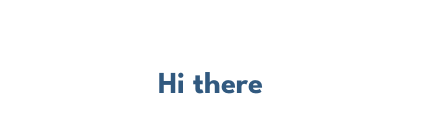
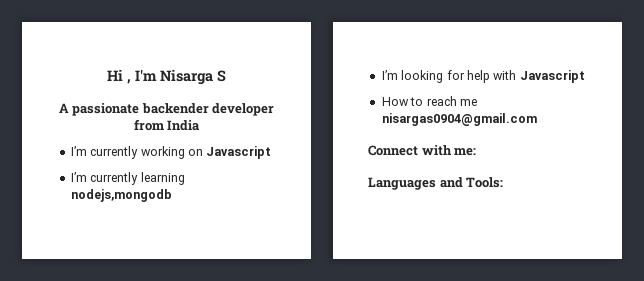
- Hi there
+ Hi , I'm Nisarga S
+ A passionate backender developer from India
+ I’m currently working on Javascript
+ I’m currently learning nodejs,mongodb
+ I’m looking for help with Javascript
+ How to reach me nisargas0904@gmail.com
+ Connect with me:
+ Languages and Tools:

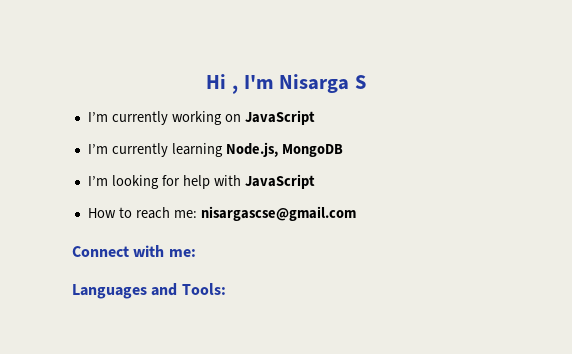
- A passionate backender developer from India
- I’m currently working on Javascript
+ I’m currently working on JavaScript
- I’m currently learning nodejs,mongodb
+ I’m currently learning Node.js, MongoDB
- I’m looking for help with Javascript
+ I’m looking for help with JavaScript
- How to reach me nisargas0904@gmail.com
+ How to reach me: nisargascse@gmail.com

